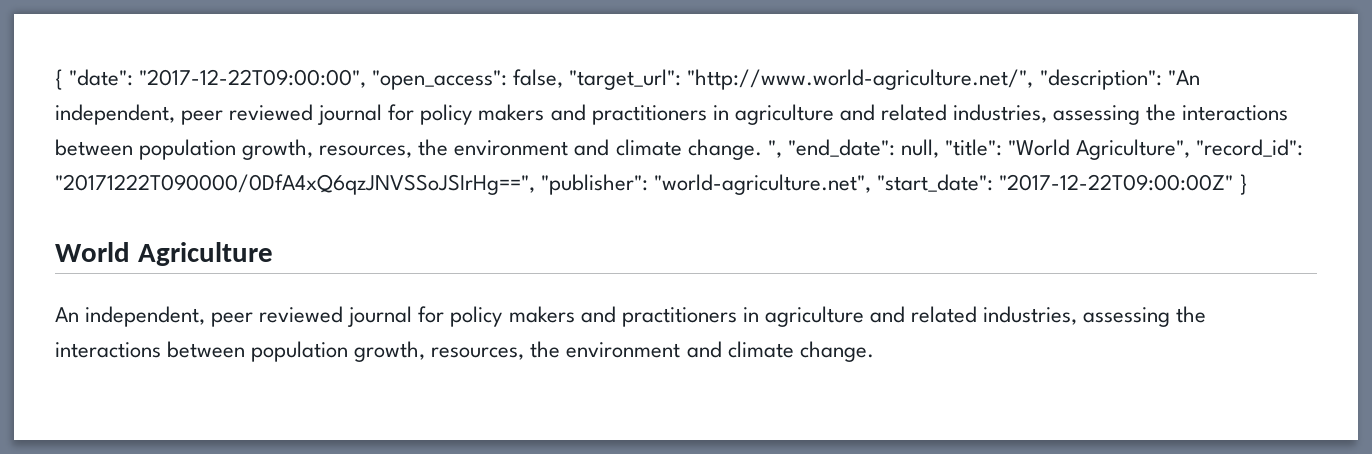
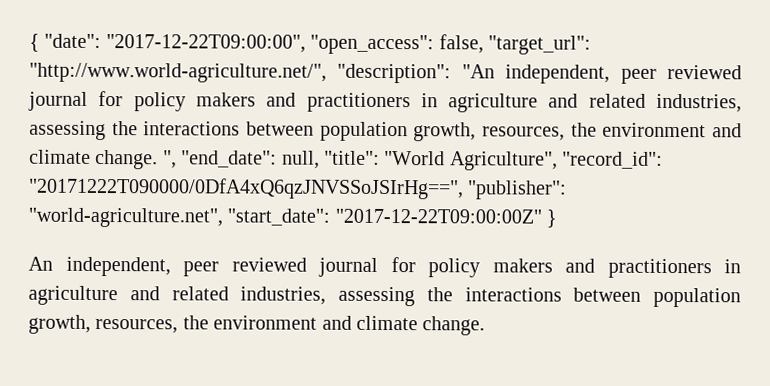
- World Agriculture

